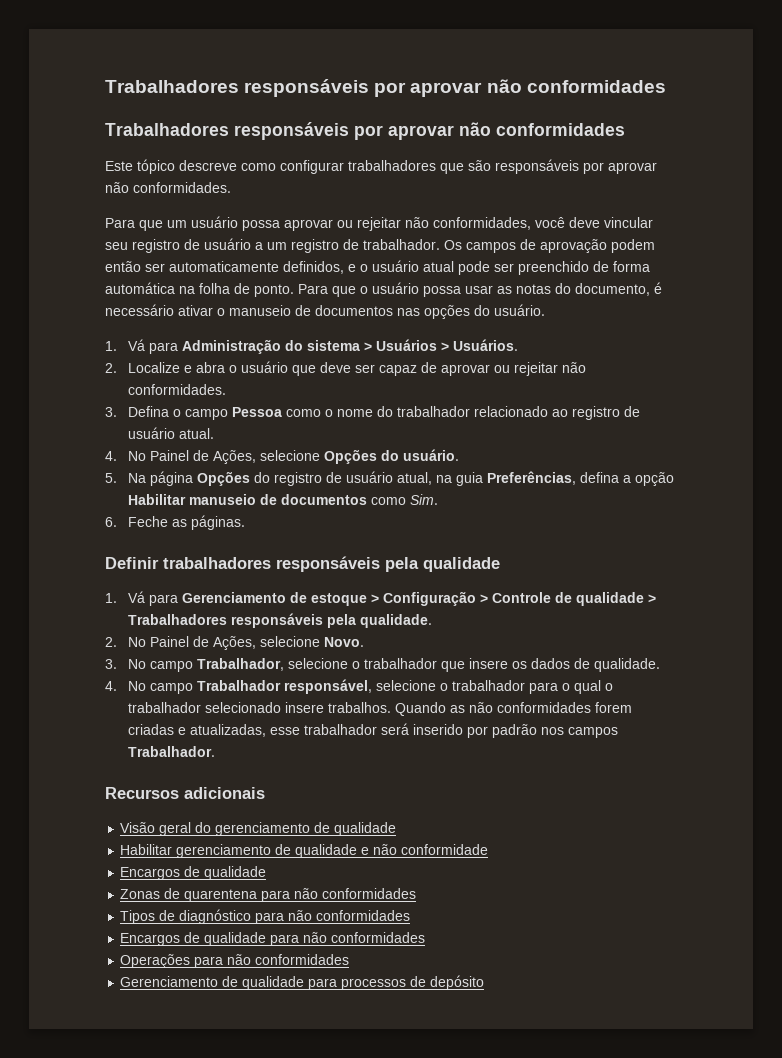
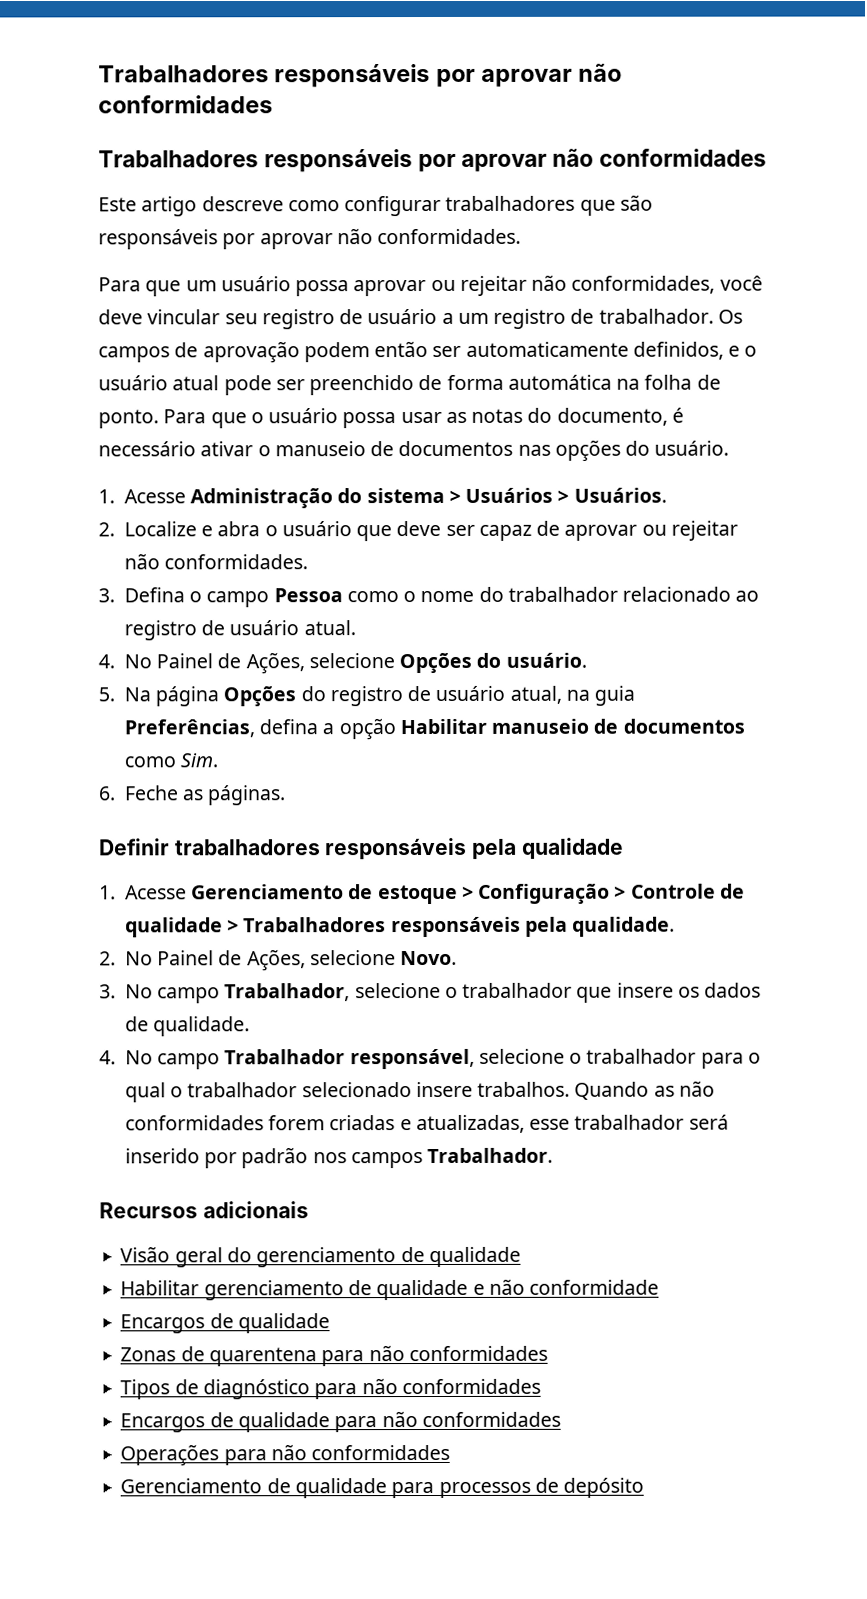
- Este tópico descreve como configurar trabalhadores que são responsáveis por aprovar não conformidades.
+ Este artigo descreve como configurar trabalhadores que são responsáveis por aprovar não conformidades.
- 1. Vá para Administração do sistema > Usuários > Usuários.
+ 1. Acesse Administração do sistema > Usuários > Usuários.
- 1. Vá para Gerenciamento de estoque > Configuração > Controle de qualidade > Trabalhadores responsáveis pela qualidade.
+ 1. Acesse Gerenciamento de estoque > Configuração > Controle de qualidade > Trabalhadores responsáveis pela qualidade.

